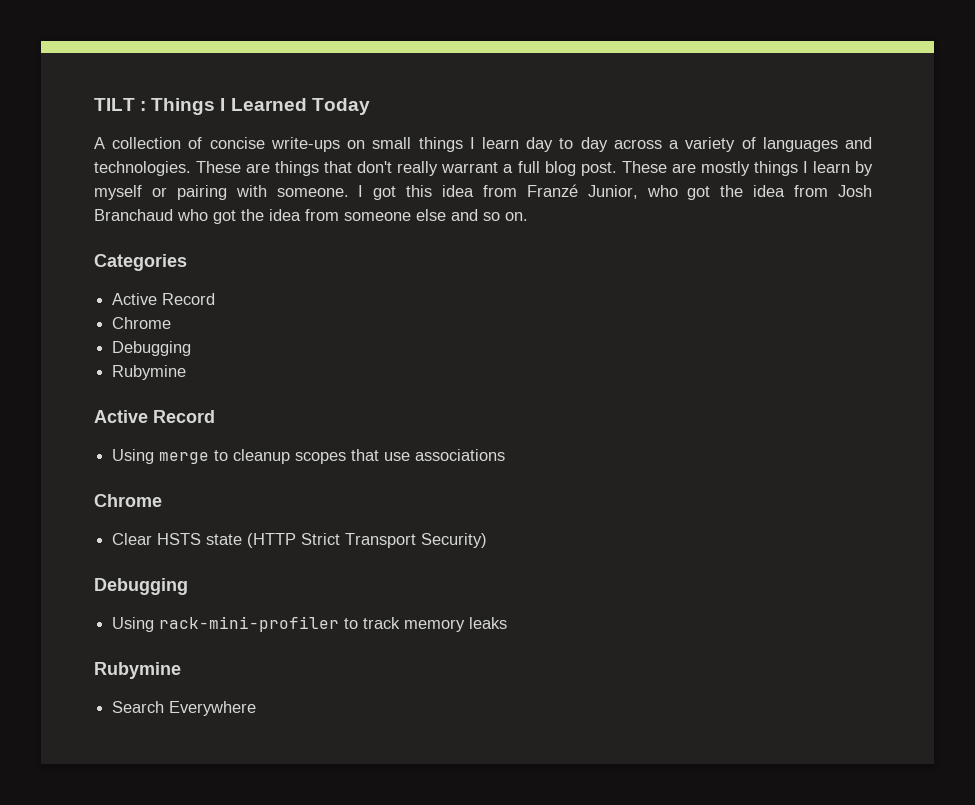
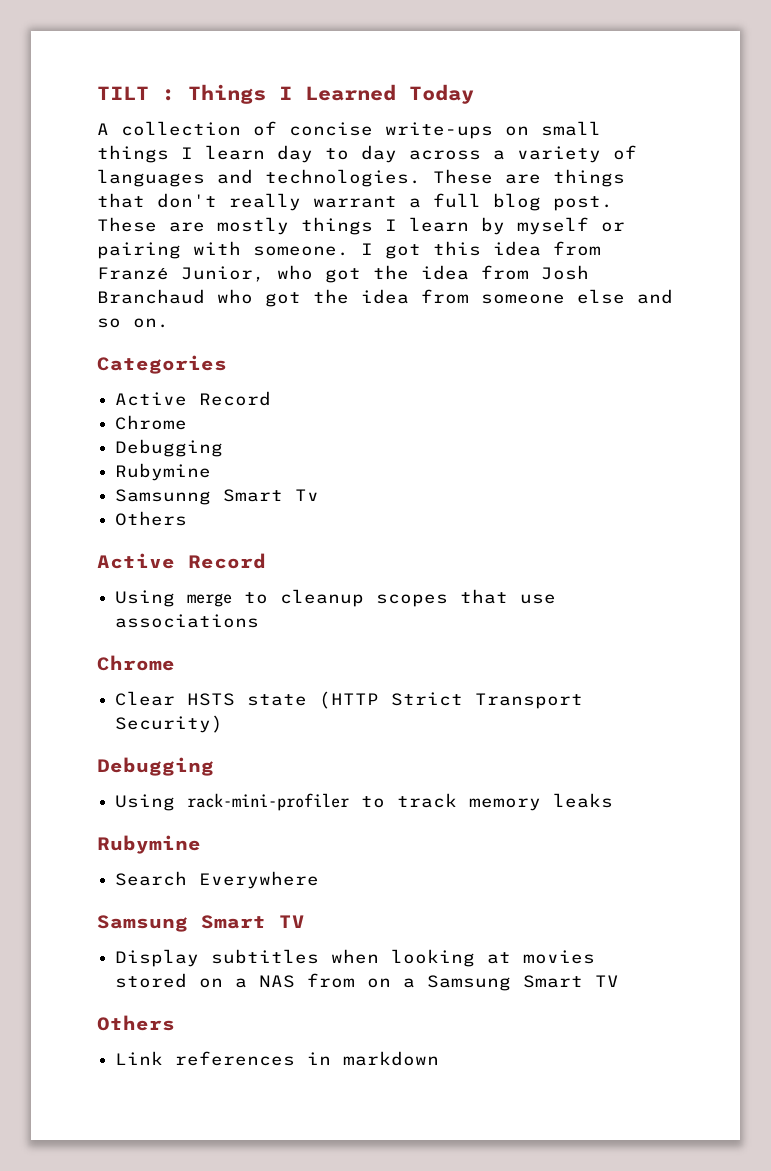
+ Samsunng Smart Tv
+ Others
  Search Everywhere
+ Samsung Smart TV
+ Display subtitles when looking at movies stored on a NAS from on a Samsung Smart TV
+ Others
+ Link references in markdown

